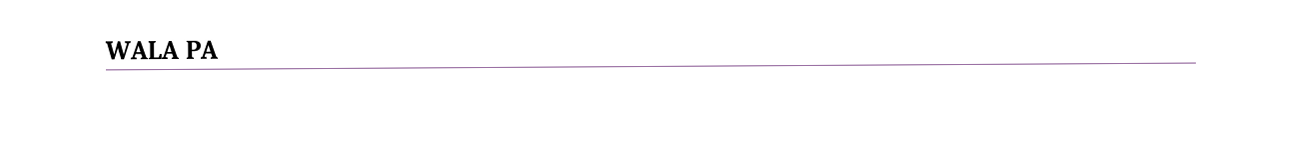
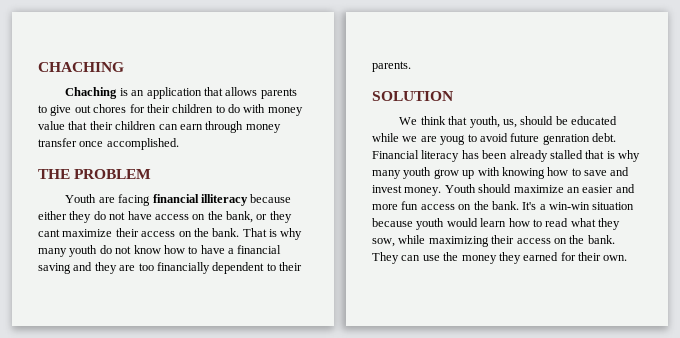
- WALA PA
+ CHACHING
+ Chaching is an application that allows parents to give out chores for their children to do with money value that their children can earn through money transfer once accomplished.
+ THE PROBLEM
+ Youth are facing financial illiteracy because either they do not have access on the bank, or they cant maximize their access on the bank. That is why many youth do not know how to have a financial saving and they are too financially dependent to their parents.
+ SOLUTION
+ We think that youth, us, should be educated while we are youg to avoid future genration debt. Financial literacy has been already stalled that is why many youth grow up with knowing how to save and invest money. Youth should maximize an easier and more fun access on the bank. It's a win-win situation because youth would learn how to read what they sow, while maximizing their access on the bank. They can use the money they earned for their own.

